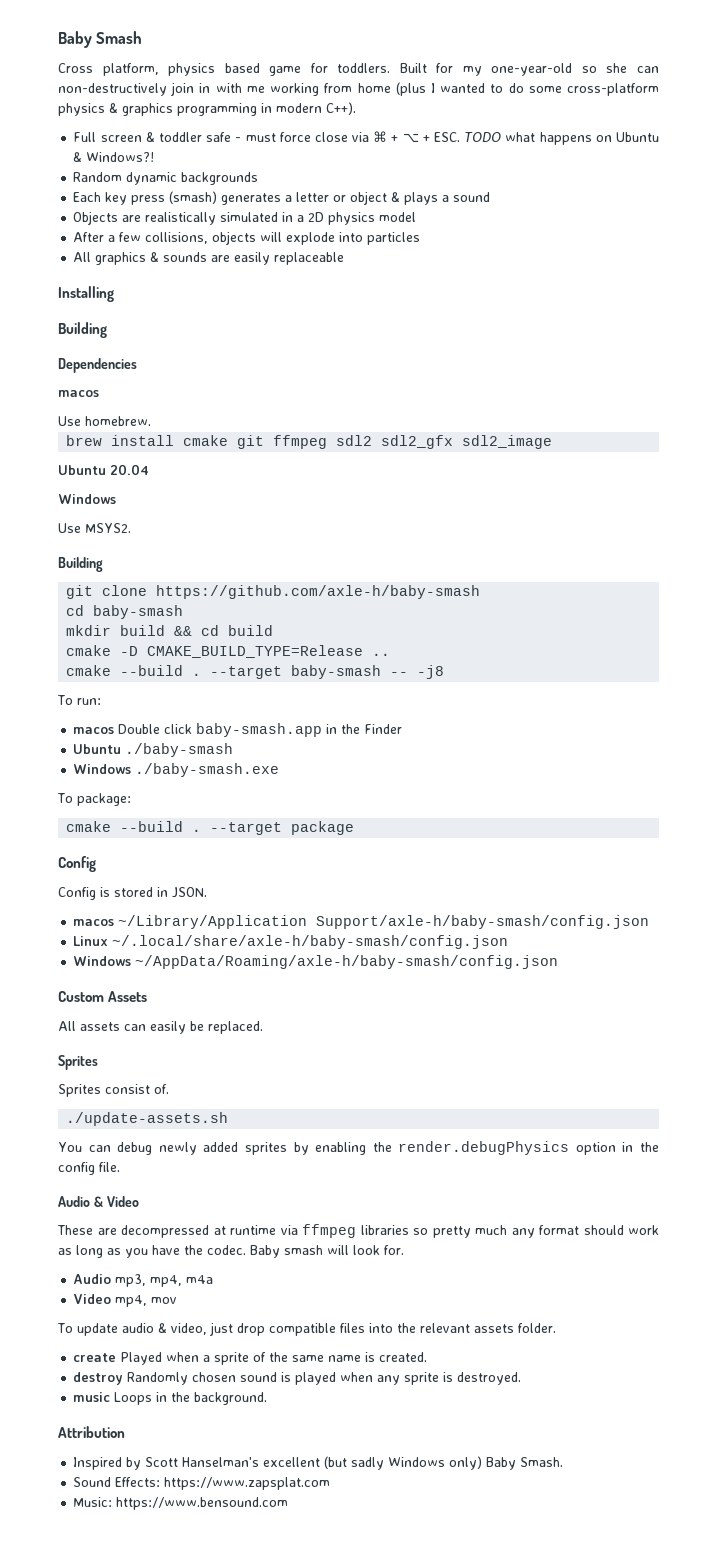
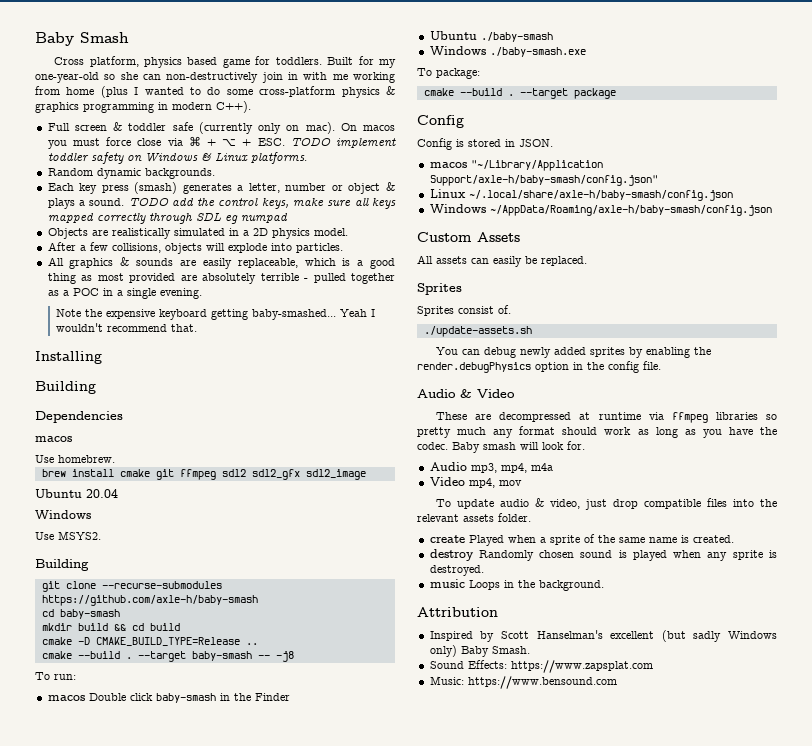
- Full screen & toddler safe - must force close via ⌘ + ⌥ + ESC. TODO what happens on Ubuntu & Windows?!
+ Full screen & toddler safe (currently only on mac). On macos you must force close via ⌘ + ⌥ + ESC. TODO implement toddler safety on Windows & Linux platforms.
- Random dynamic backgrounds
+ Random dynamic backgrounds.
- Each key press (smash) generates a letter or object & plays a sound
+ Each key press (smash) generates a letter, number or object & plays a sound. TODO add the control keys, make sure all keys mapped correctly through SDL eg numpad
- Objects are realistically simulated in a 2D physics model
+ Objects are realistically simulated in a 2D physics model.
- After a few collisions, objects will explode into particles
+ After a few collisions, objects will explode into particles.
- All graphics & sounds are easily replaceable
+ All graphics & sounds are easily replaceable, which is a good thing as most provided are absolutely terrible - pulled together as a POC in a single evening.
+ Note the expensive keyboard getting baby-smashed... Yeah I wouldn't recommend that.
- git clone https://github.com/axle-h/baby-smash
+ git clone --recurse-submodules https://github.com/axle-h/baby-smash
- macos Double click baby-smash.app in the Finder
+ macos Double click baby-smash in the Finder
- macos ~/Library/Application Support/axle-h/baby-smash/config.json
+ macos "~/Library/Application Support/axle-h/baby-smash/config.json"

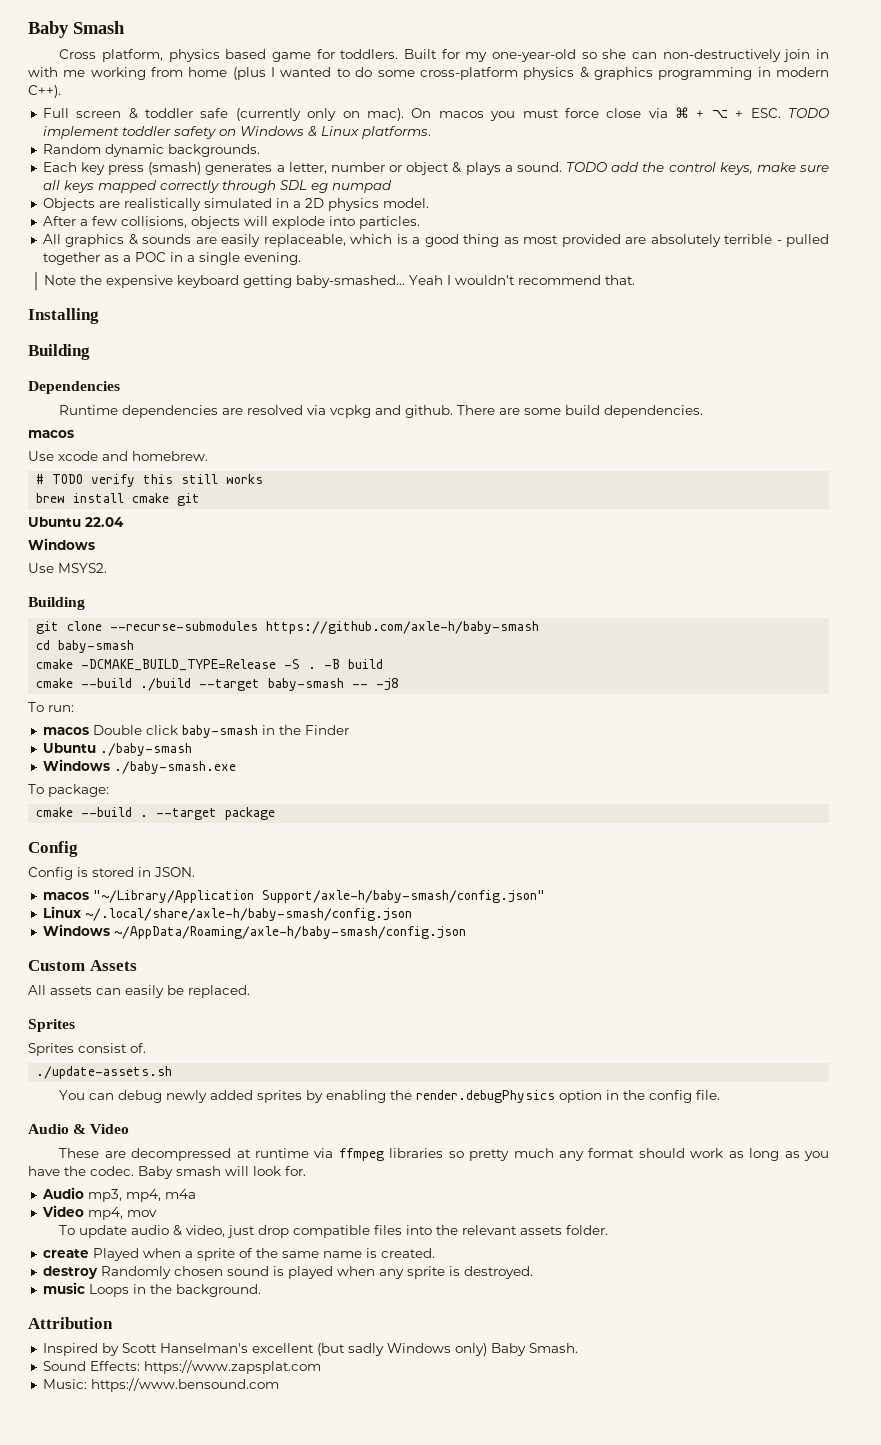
+ Runtime dependencies are resolved via vcpkg and github. There are some build dependencies.
- Use homebrew.
+ Use xcode and homebrew.
+ # TODO verify this still works
- brew install cmake git ffmpeg sdl2 sdl2_gfx sdl2_image
- Ubuntu 20.04
+ brew install cmake git
+ Ubuntu 22.04
- mkdir build && cd build
- cmake -D CMAKE_BUILD_TYPE=Release ..
- cmake --build . --target baby-smash -- -j8
+ cmake -DCMAKE_BUILD_TYPE=Release -S . -B build
+ cmake --build ./build --target baby-smash -- -j8

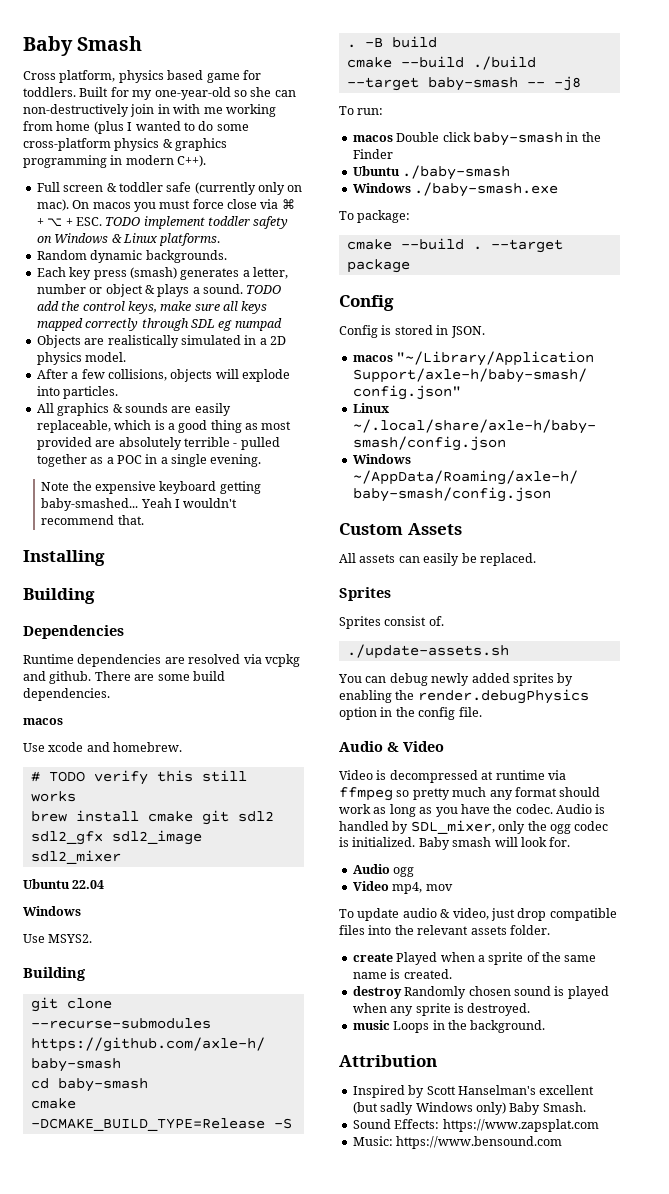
- brew install cmake git
+ brew install cmake git sdl2 sdl2_gfx sdl2_image sdl2_mixer
- These are decompressed at runtime via ffmpeg libraries so pretty much any format should work as long as you have the codec.
+ Video is decompressed at runtime via ffmpeg so pretty much any format should work as long as you have the codec.
+ Audio is handled by SDL_mixer, only the ogg codec is initialized.
- Audio mp3, mp4, m4a
+ Audio ogg

